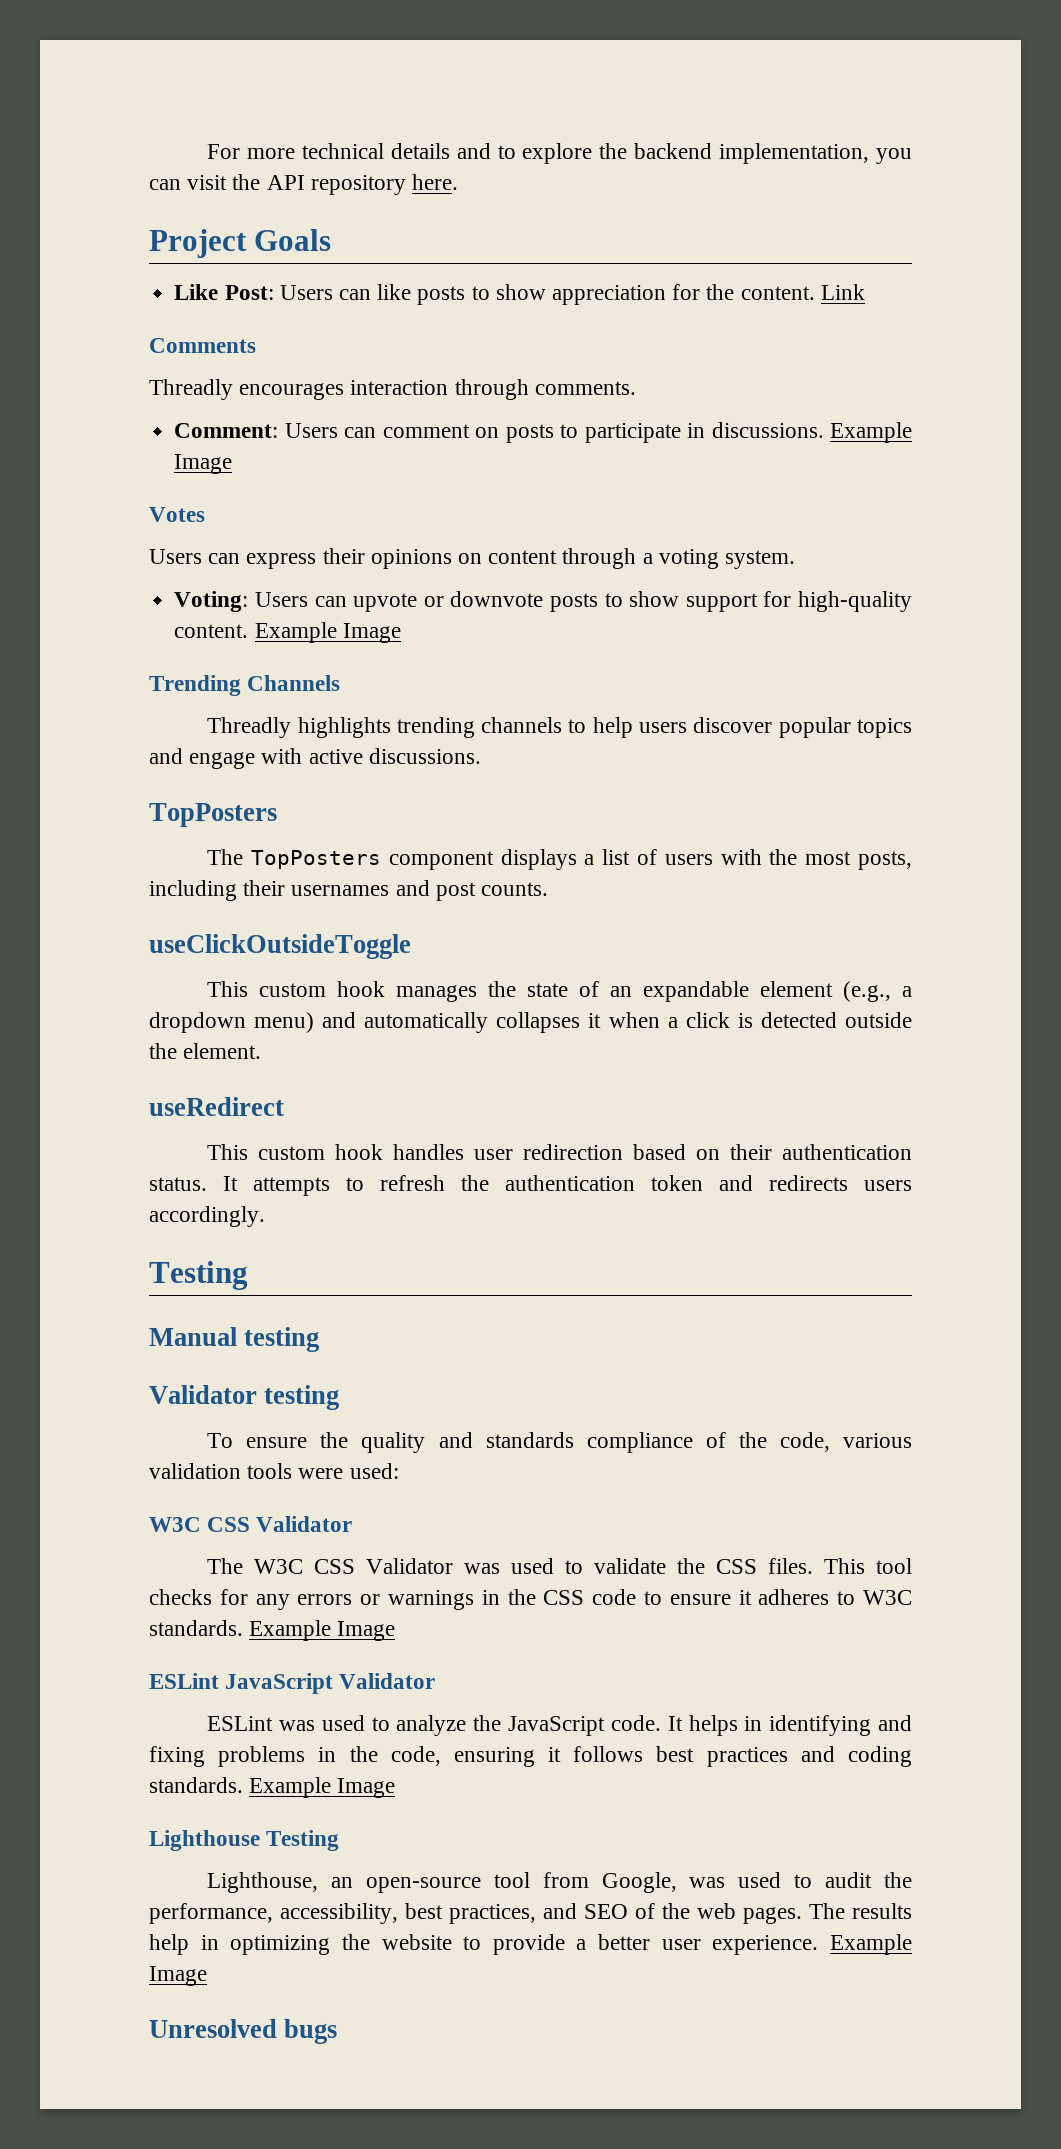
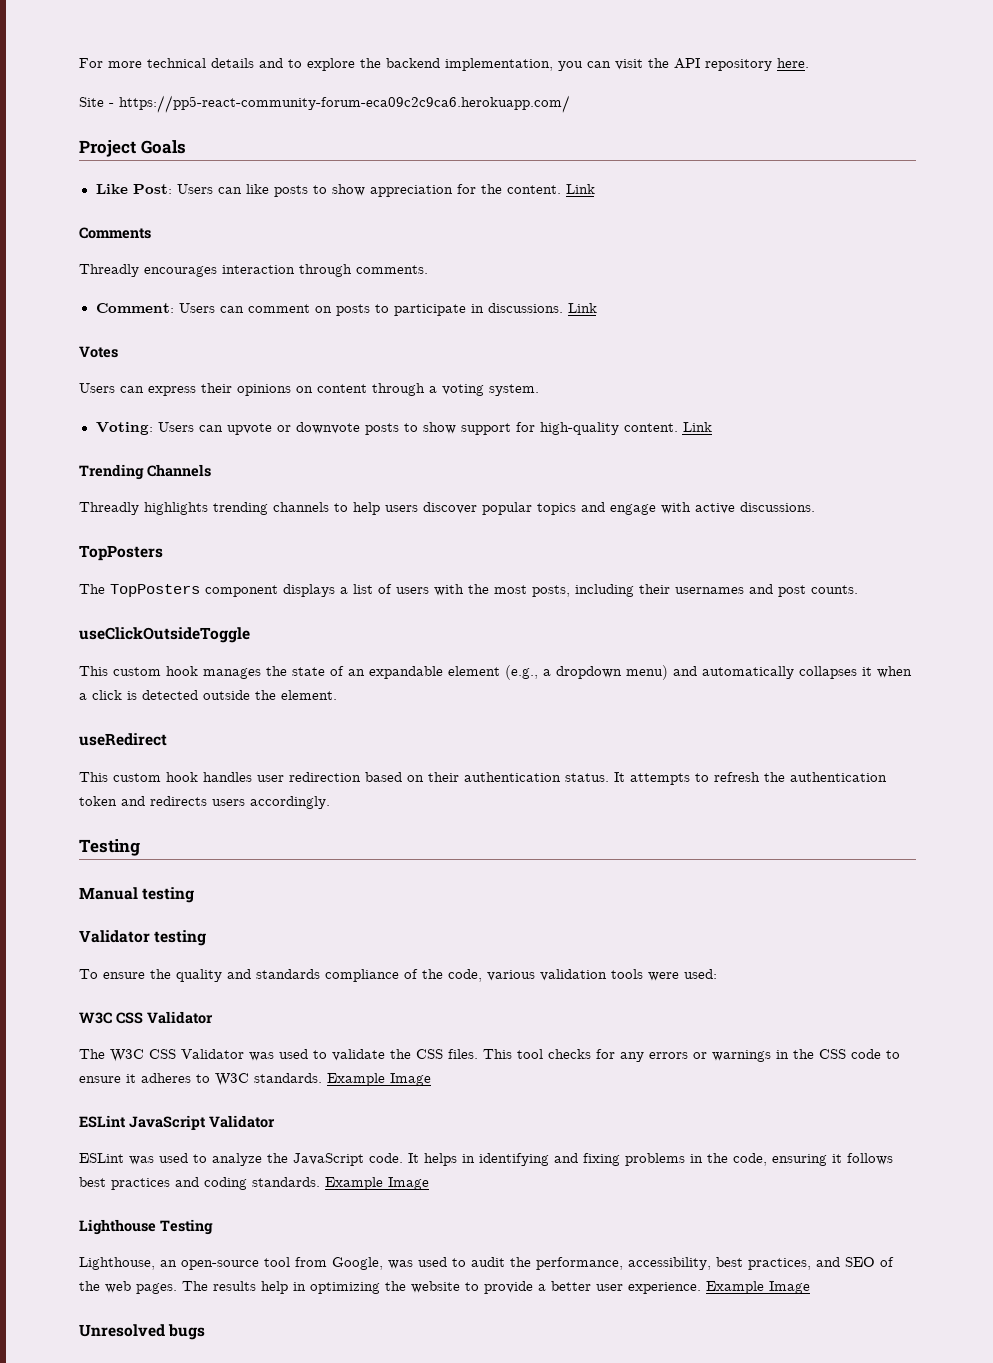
+ Site - https://pp5-react-community-forum-eca09c2c9ca6.herokuapp.com/
- Comment: Users can comment on posts to participate in discussions. Example Image
+ Comment: Users can comment on posts to participate in discussions. Link
- Voting: Users can upvote or downvote posts to show support for high-quality content. Example Image
+ Voting: Users can upvote or downvote posts to show support for high-quality content. Link

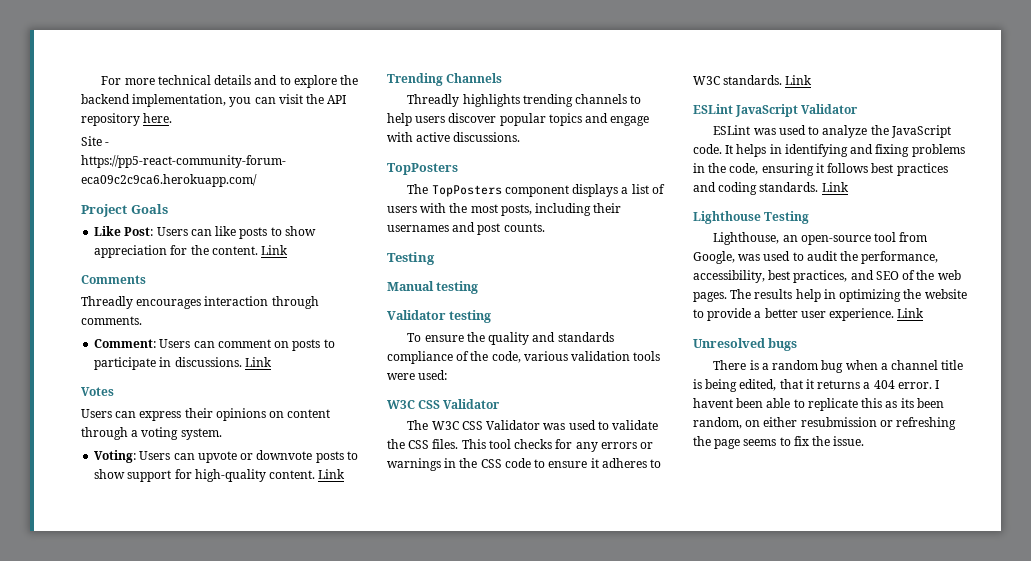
- useClickOutsideToggle
- This custom hook manages the state of an expandable element (e.g., a dropdown menu) and automatically collapses it when a click is detected outside the element.
- useRedirect
- This custom hook handles user redirection based on their authentication status. It attempts to refresh the authentication token and redirects users accordingly.
- This tool checks for any errors or warnings in the CSS code to ensure it adheres to W3C standards. Example Image
+ This tool checks for any errors or warnings in the CSS code to ensure it adheres to W3C standards. Link
- It helps in identifying and fixing problems in the code, ensuring it follows best practices and coding standards. Example Image
+ It helps in identifying and fixing problems in the code, ensuring it follows best practices and coding standards. Link
- The results help in optimizing the website to provide a better user experience. Example Image
+ The results help in optimizing the website to provide a better user experience. Link
+ There is a random bug when a channel title is being edited, that it returns a 404 error. I havent been able to replicate this as its been random, on either resubmission or refreshing the page seems to fix the issue.

